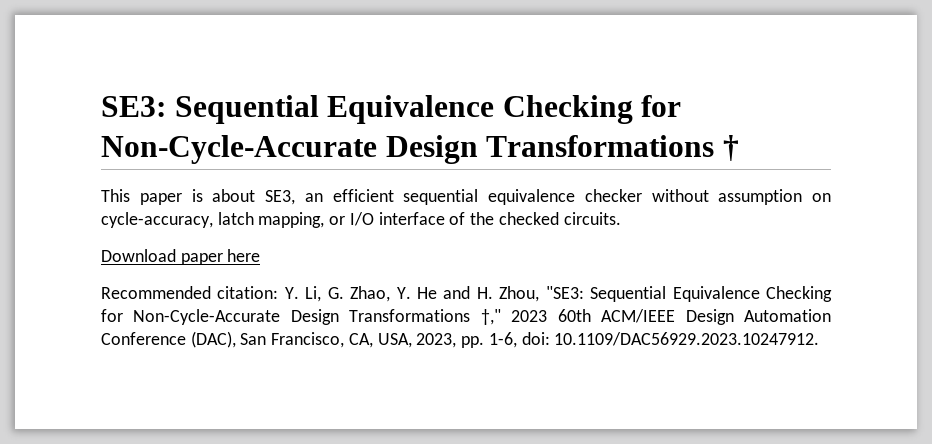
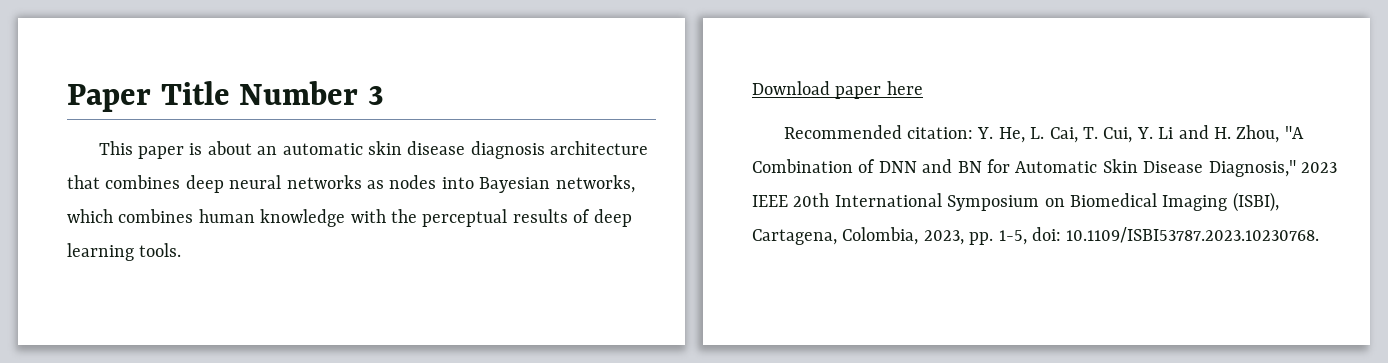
- SE3: Sequential Equivalence Checking for Non-Cycle-Accurate Design Transformations †
- This paper is about SE3, an efficient sequential equivalence checker without assumption on cycle-accuracy, latch mapping, or I/O interface of the checked circuits.
+ Paper Title Number 3
+ This paper is about an automatic skin disease diagnosis architecture that combines deep neural networks as nodes into Bayesian networks, which combines human knowledge with the perceptual results of deep learning tools.
- Recommended citation: Y. Li, G. Zhao, Y. He and H. Zhou, "SE3: Sequential Equivalence Checking for Non-Cycle-Accurate Design Transformations †," 2023 60th ACM/IEEE Design Automation Conference (DAC), San Francisco, CA, USA, 2023, pp. 1-6, doi: 10.1109/DAC56929.2023.10247912.
+ Recommended citation: Y. He, L. Cai, T. Cui, Y. Li and H. Zhou, "A Combination of DNN and BN for Automatic Skin Disease Diagnosis," 2023 IEEE 20th International Symposium on Biomedical Imaging (ISBI), Cartagena, Colombia, 2023, pp. 1-5, doi: 10.1109/ISBI53787.2023.10230768.

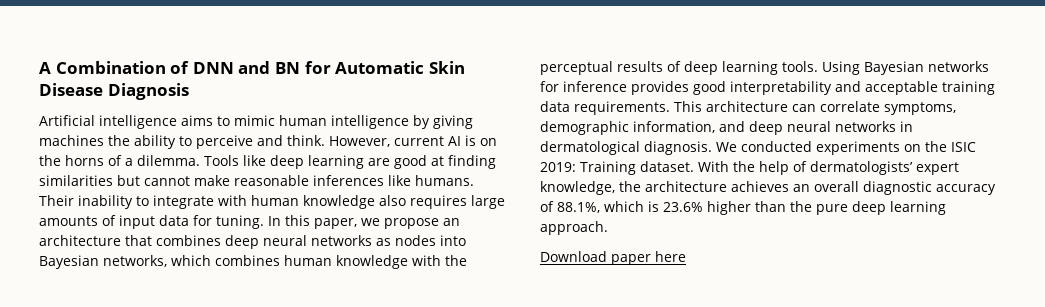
- Paper Title Number 3
- This paper is about an automatic skin disease diagnosis architecture that combines deep neural networks as nodes into Bayesian networks, which combines human knowledge with the perceptual results of deep learning tools.
+ A Combination of DNN and BN for Automatic Skin Disease Diagnosis
+ Artificial intelligence aims to mimic human intelligence by giving machines the ability to perceive and think. However, current AI is on the horns of a dilemma. Tools like deep learning are good at finding similarities but cannot make reasonable inferences like humans. Their inability to integrate with human knowledge also requires large amounts of input data for tuning. In this paper, we propose an architecture that combines deep neural networks as nodes into Bayesian networks, which combines human knowledge with the perceptual results of deep learning tools. Using Bayesian networks for inference provides good interpretability and acceptable training data requirements. This architecture can correlate symptoms, demographic information, and deep neural networks in dermatological diagnosis. We conducted experiments on the ISIC 2019: Training dataset. With the help of dermatologists’ expert knowledge, the architecture achieves an overall diagnostic accuracy of 88.1%, which is 23.6% higher than the pure deep learning approach.
  Download paper here
- Recommended citation: Y. He, L. Cai, T. Cui, Y. Li and H. Zhou, "A Combination of DNN and BN for Automatic Skin Disease Diagnosis," 2023 IEEE 20th International Symposium on Biomedical Imaging (ISBI), Cartagena, Colombia, 2023, pp. 1-5, doi: 10.1109/ISBI53787.2023.10230768.

